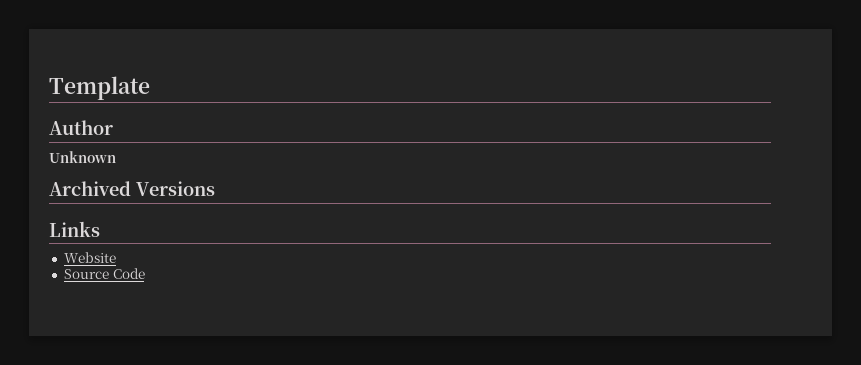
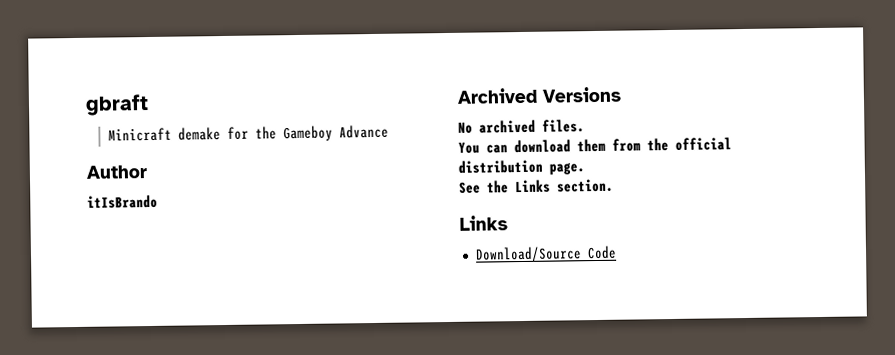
- Template
+ gbraft
+ Minicraft demake for the Gameboy Advance
- Unknown
+ itIsBrando
+ No archived files.
+ You can download them from the official distribution page.
+ See the Links section.
- Website
- Source Code
+ Download/Source Code

